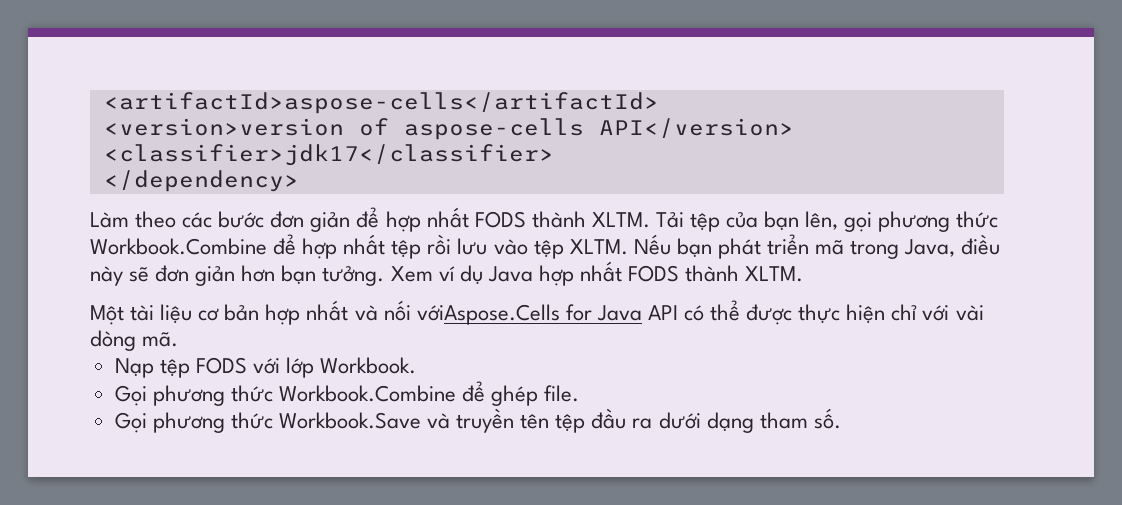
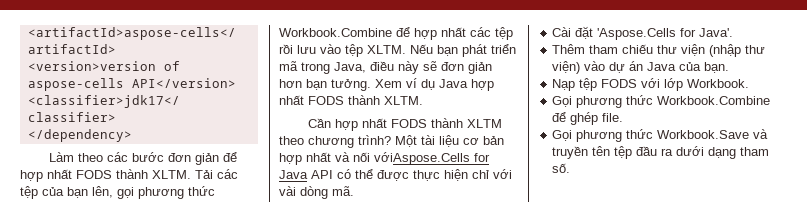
- Tải tệp của bạn lên, gọi phương thức Workbook.Combine để hợp nhất tệp rồi lưu vào tệp XLTM.
+ Tải các tệp của bạn lên, gọi phương thức Workbook.Combine để hợp nhất các tệp rồi lưu vào tệp XLTM.
+ Cần hợp nhất FODS thành XLTM theo chương trình?
+ Cài đặt 'Aspose.Cells for Java'.
+ Thêm tham chiếu thư viện (nhập thư viện) vào dự án Java của bạn.

